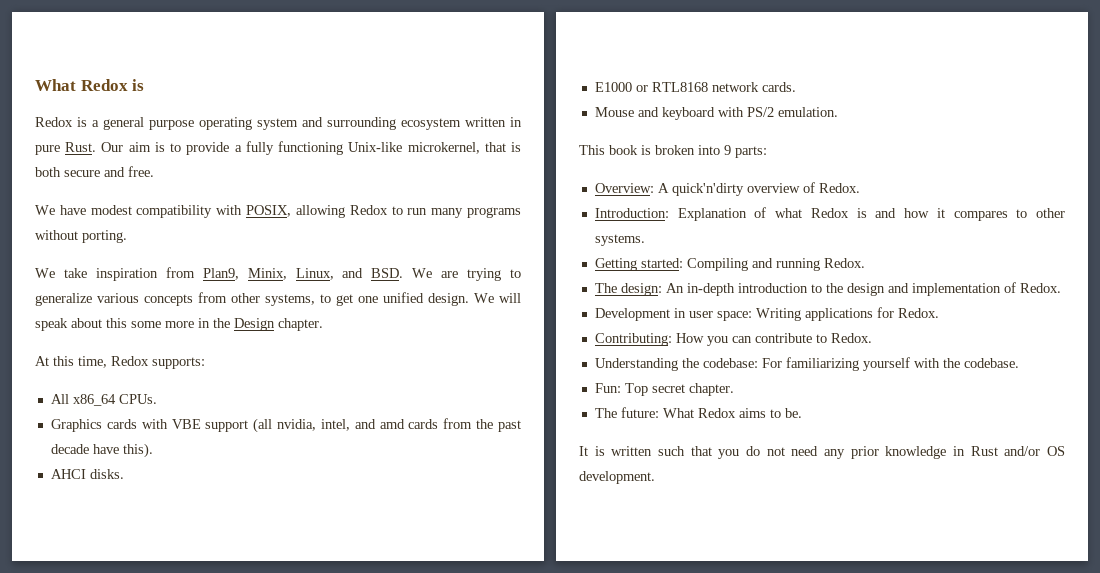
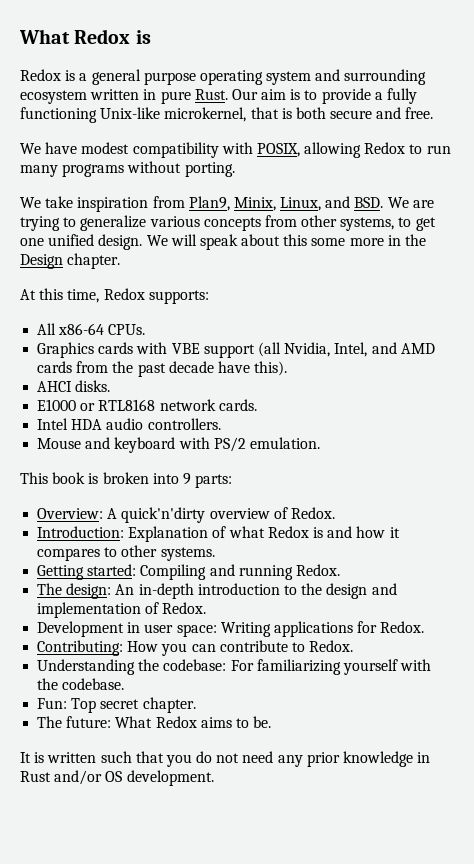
- All x86_64 CPUs.
+ All x86-64 CPUs.
- Graphics cards with VBE support (all nvidia, intel, and amd cards from the past decade have this).
+ Graphics cards with VBE support (all Nvidia, Intel, and AMD cards from the past decade have this).
+ Intel HDA audio controllers.

